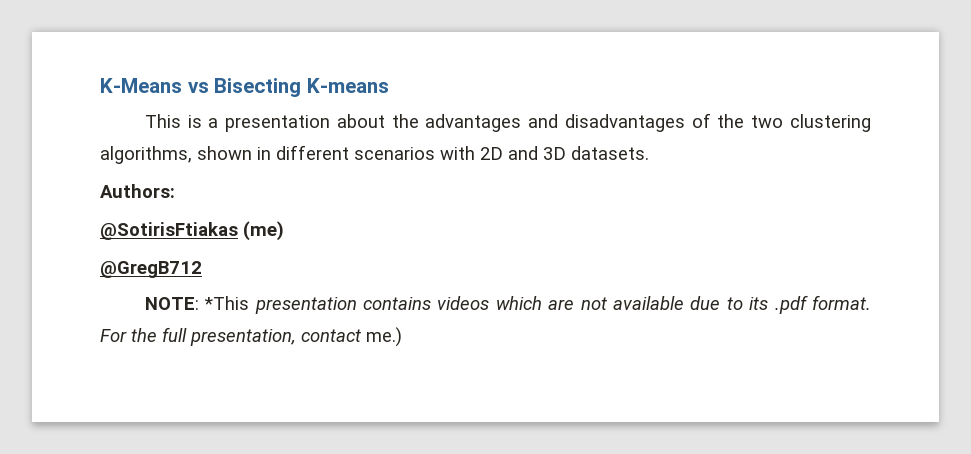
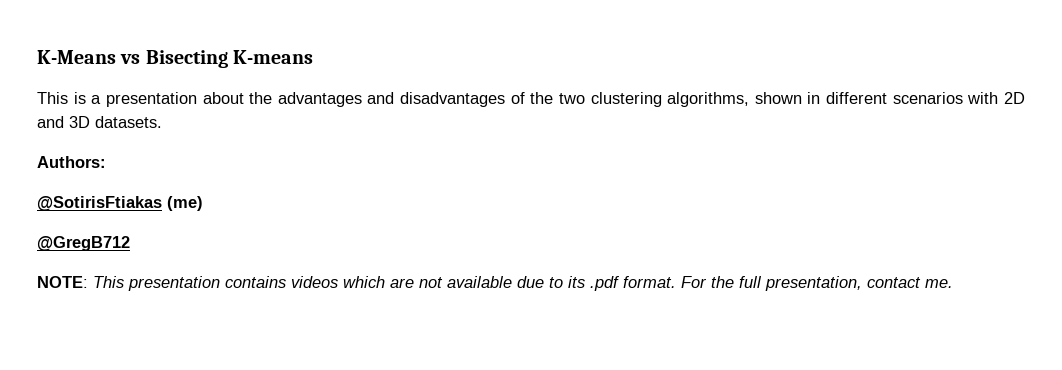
- NOTE: *This presentation contains videos which are not available due to its .pdf format.
+ NOTE: This presentation contains videos which are not available due to its .pdf format.
- For the full presentation, contact me.)
+ For the full presentation, contact me.

